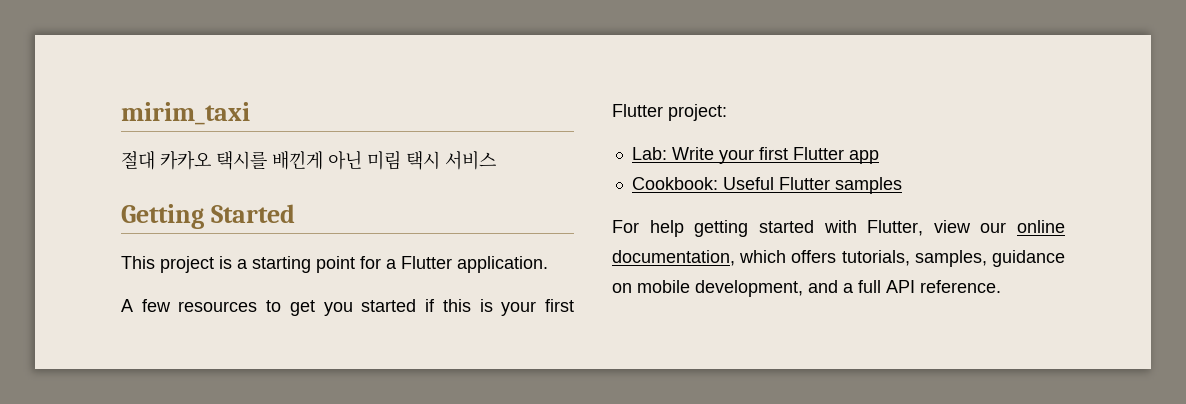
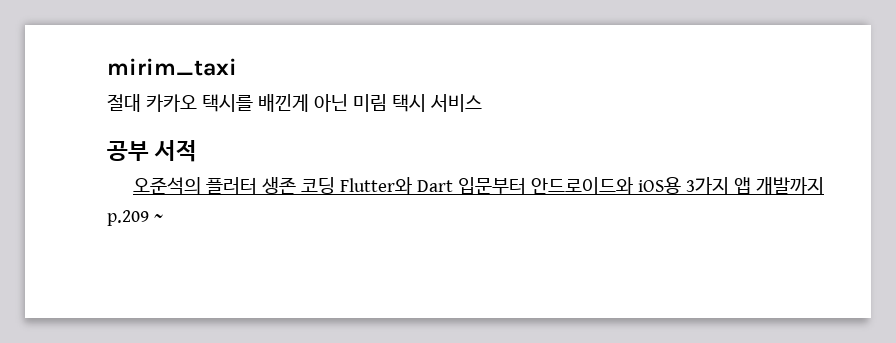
- Getting Started
- This project is a starting point for a Flutter application.
- A few resources to get you started if this is your first Flutter project:
- Lab: Write your first Flutter app
- Cookbook: Useful Flutter samples
- For help getting started with Flutter, view our online documentation, which offers tutorials, samples, guidance on mobile development, and a full API reference.
+ 공부 서적
+ 오준석의 플러터 생존 코딩 Flutter와 Dart 입문부터 안드로이드와 iOS용 3가지 앱 개발까지 p.209 ~

